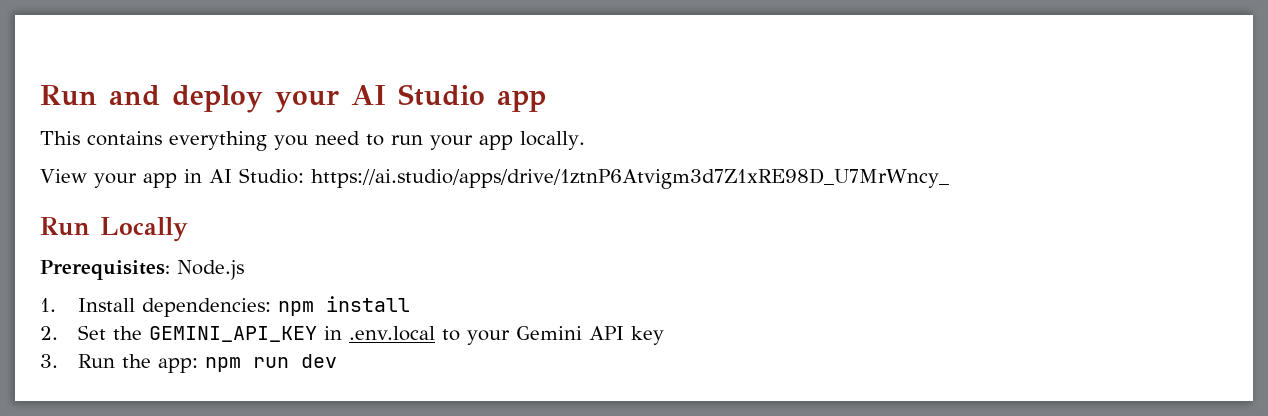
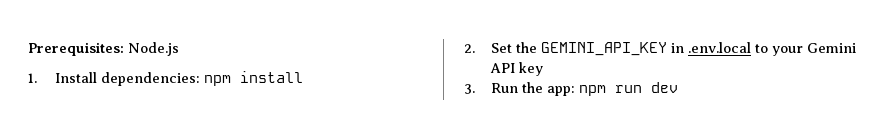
- Run and deploy your AI Studio app
- This contains everything you need to run your app locally.
- View your app in AI Studio: https://ai.studio/apps/drive/1ztnP6Atvigm3d7Z1xRE98D_U7MrWncy_
- Run Locally

